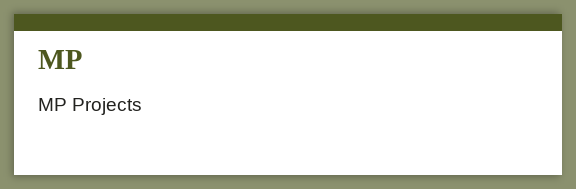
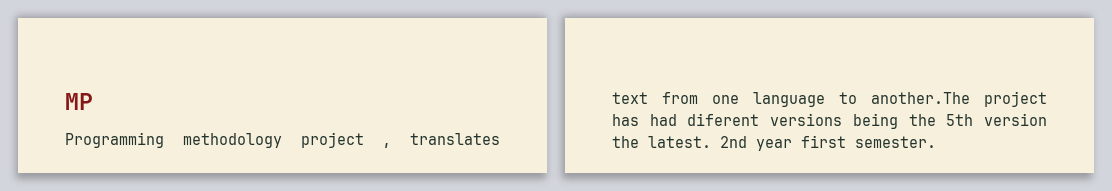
- MP Projects
+ Programming methodology project , translates text from one language to another.The project has had diferent versions being the 5th version the latest. 2nd year first semester.

